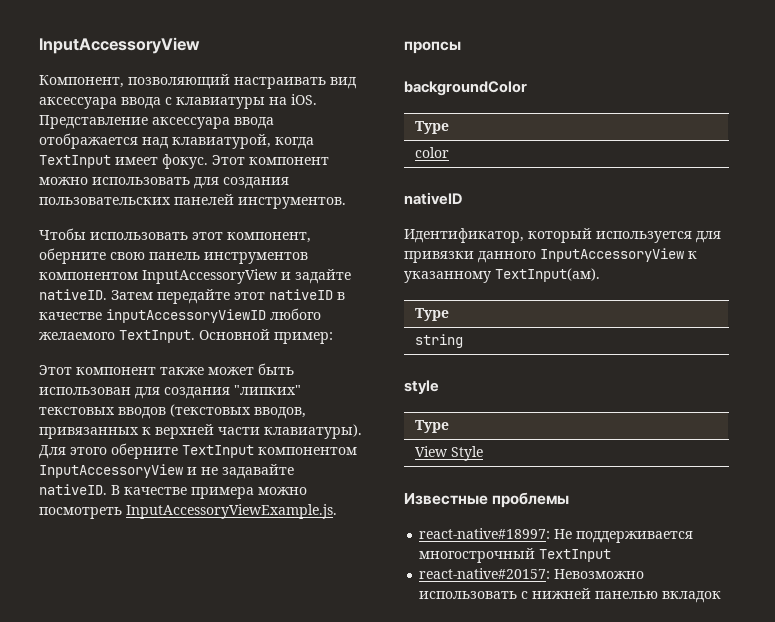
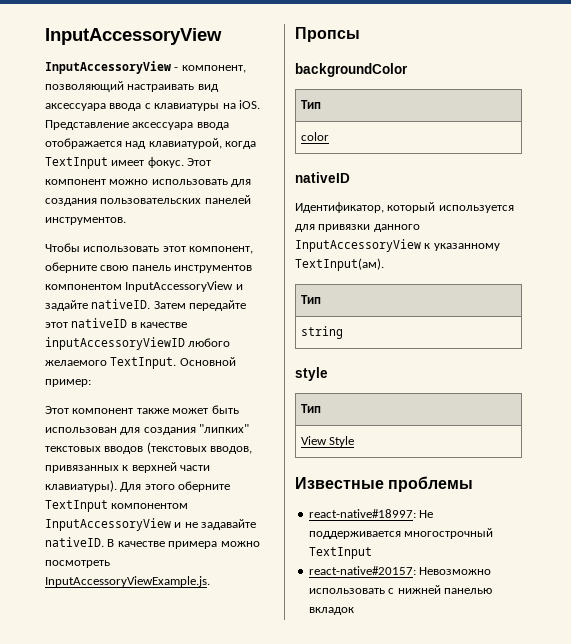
- Компонент, позволяющий настраивать вид аксессуара ввода с клавиатуры на iOS.
+ InputAccessoryView - компонент, позволяющий настраивать вид аксессуара ввода с клавиатуры на iOS.
- пропсы
+ Пропсы
  backgroundColor
- Type
+ Тип
  Идентификатор, который используется для привязки данного InputAccessoryView к указанному TextInput(ам).
- Type
+ Тип
  style
- Type
+ Тип

